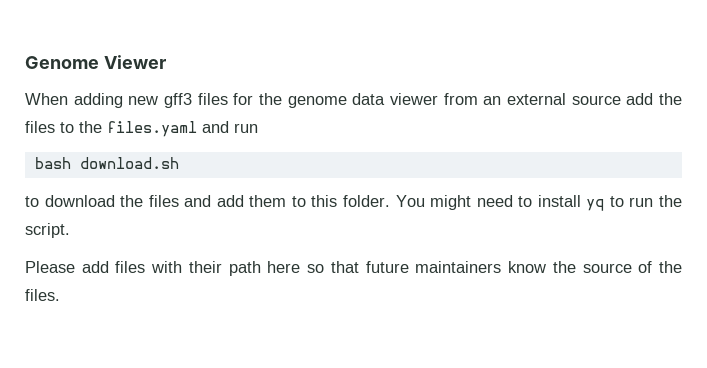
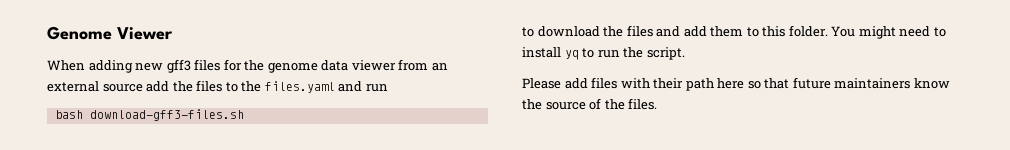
- bash download.sh
+ bash download-gff3-files.sh

